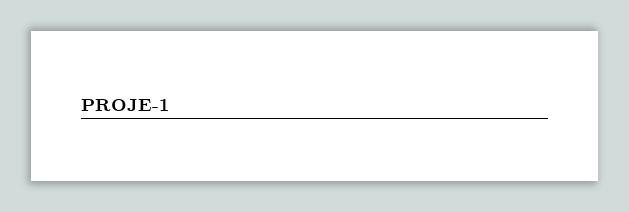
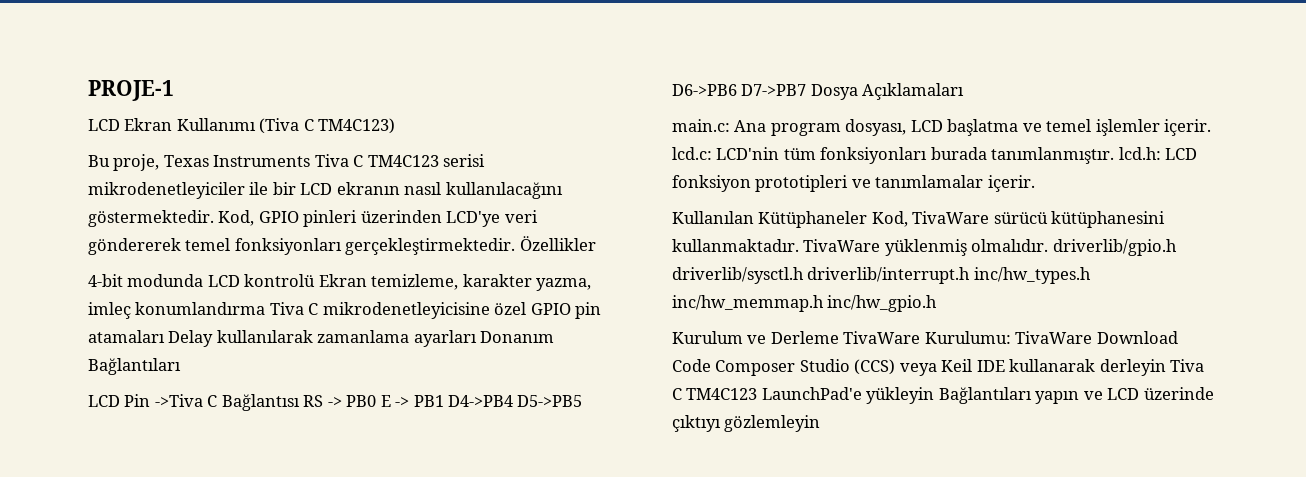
+ LCD Ekran Kullanımı (Tiva C TM4C123)
+ Bu proje, Texas Instruments Tiva C TM4C123 serisi mikrodenetleyiciler ile bir LCD ekranın nasıl kullanılacağını göstermektedir. Kod, GPIO pinleri üzerinden LCD'ye veri göndererek temel fonksiyonları gerçekleştirmektedir. Özellikler
+ 4-bit modunda LCD kontrolü Ekran temizleme, karakter yazma, imleç konumlandırma Tiva C mikrodenetleyicisine özel GPIO pin atamaları Delay kullanılarak zamanlama ayarları Donanım Bağlantıları
+ LCD Pin ->Tiva C Bağlantısı RS -> PB0 E -> PB1 D4->PB4 D5->PB5 D6->PB6 D7->PB7 Dosya Açıklamaları
+ main.c: Ana program dosyası, LCD başlatma ve temel işlemler içerir. lcd.c: LCD'nin tüm fonksiyonları burada tanımlanmıştır. lcd.h: LCD fonksiyon prototipleri ve tanımlamalar içerir.
+ Kullanılan Kütüphaneler Kod, TivaWare sürücü kütüphanesini kullanmaktadır. TivaWare yüklenmiş olmalıdır. driverlib/gpio.h driverlib/sysctl.h driverlib/interrupt.h inc/hw_types.h inc/hw_memmap.h inc/hw_gpio.h
+ Kurulum ve Derleme TivaWare Kurulumu: TivaWare Download Code Composer Studio (CCS) veya Keil IDE kullanarak derleyin Tiva C TM4C123 LaunchPad'e yükleyin Bağlantıları yapın ve LCD üzerinde çıktıyı gözlemleyin

